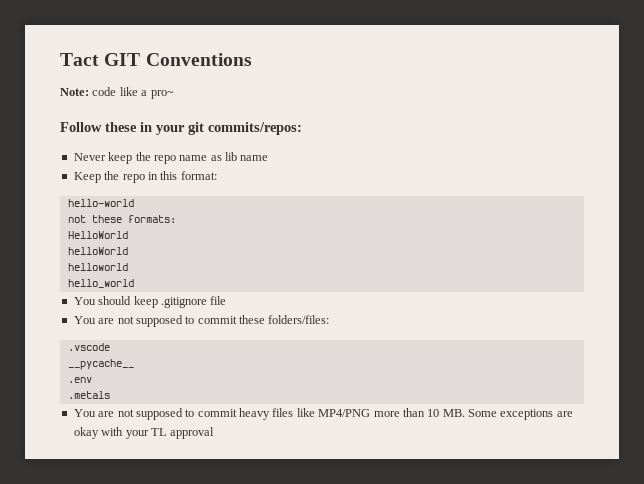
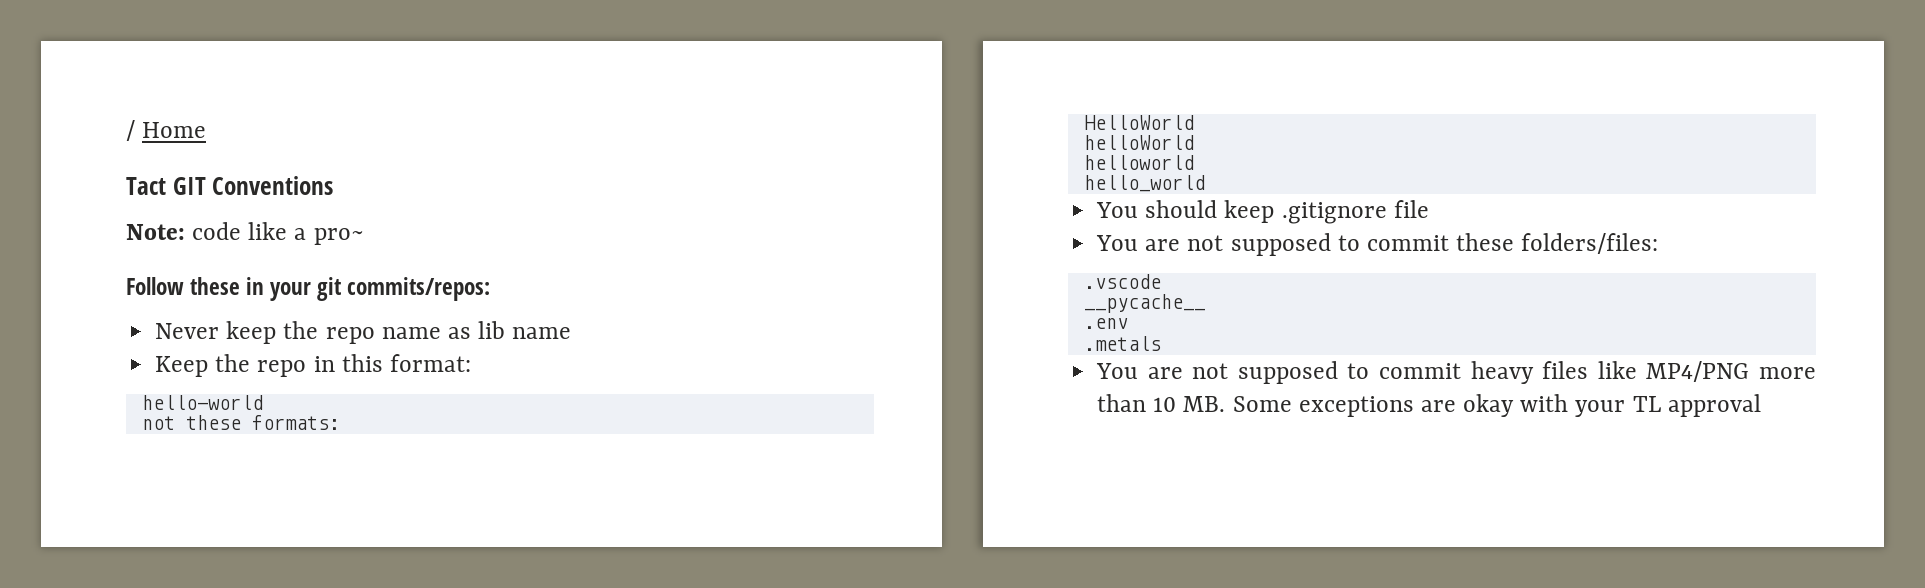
+ / Home

